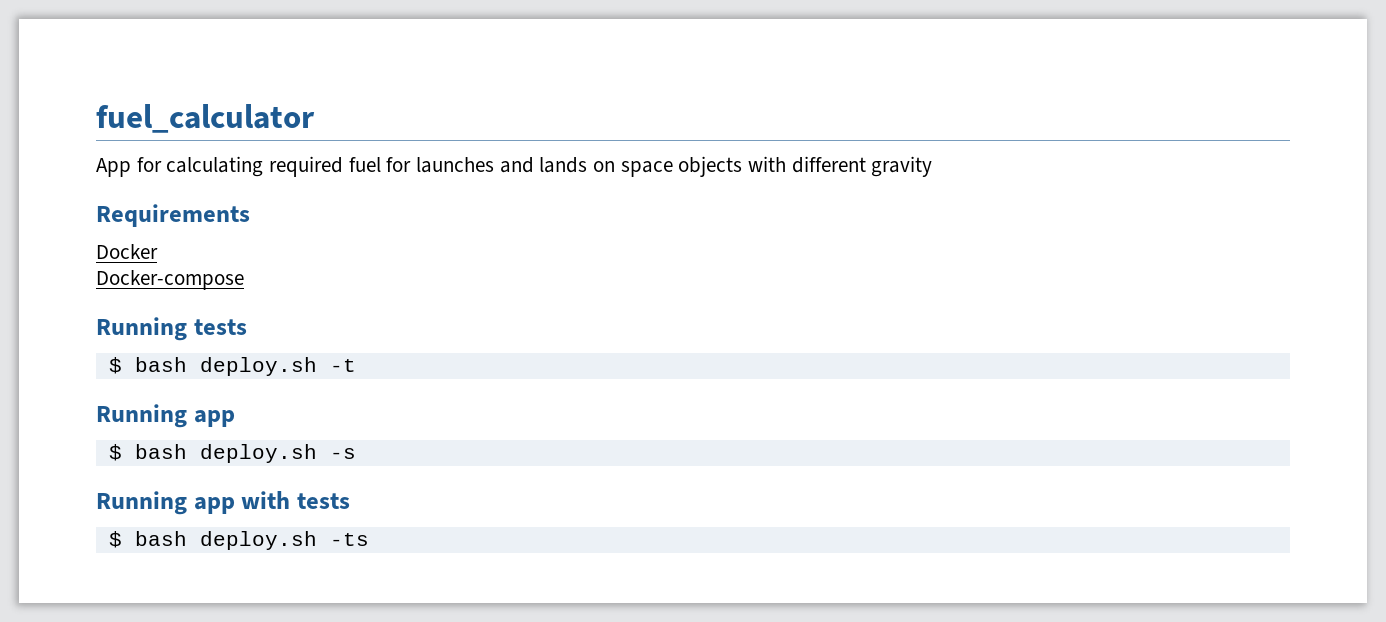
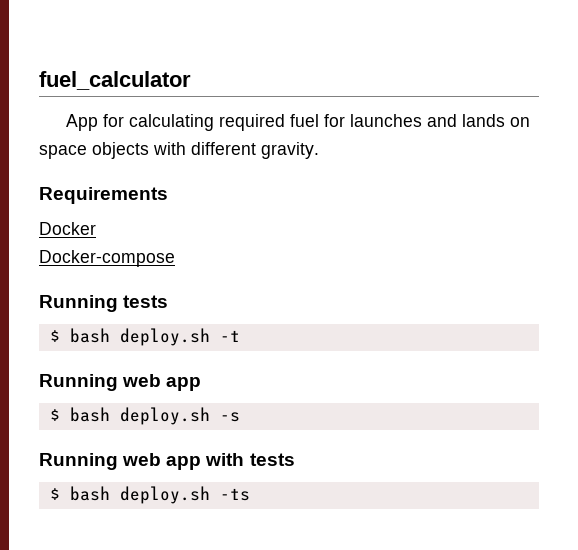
- App for calculating required fuel for launches and lands on space objects with different gravity
+ App for calculating required fuel for launches and lands on space objects with different gravity.
  $ bash deploy.sh -t
- Running app
+ Running web app
- Running app with tests
+ Running web app with tests

